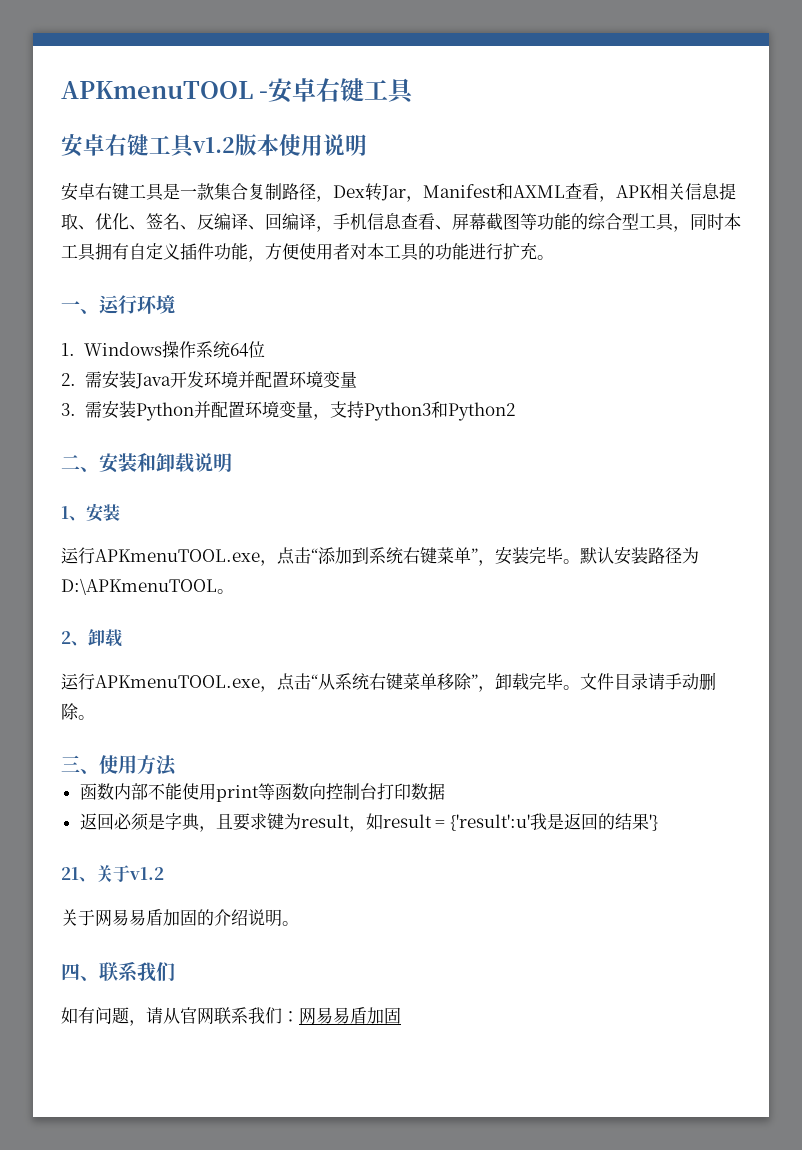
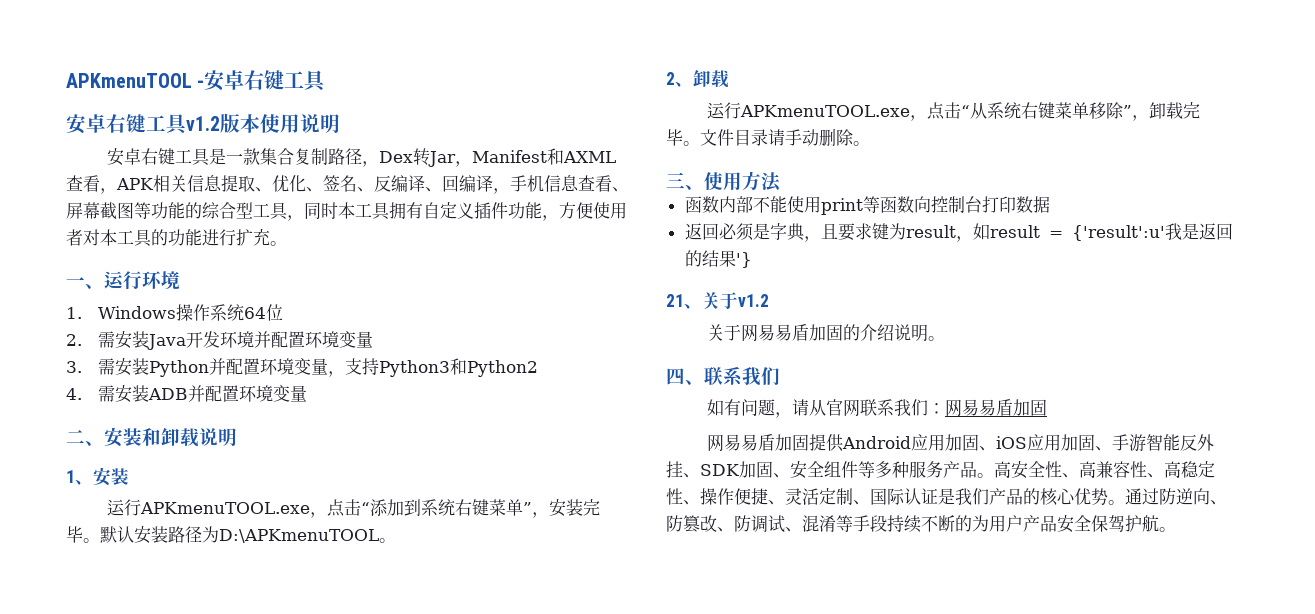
+ 4.需安装ADB并配置环境变量
+ 网易易盾加固提供Android应用加固、iOS应用加固、手游智能反外挂、SDK加固、安全组件等多种服务产品。高安全性、高兼容性、高稳定性、操作便捷、灵活定制、国际认证是我们产品的核心优势。通过防逆向、防篡改、防调试、混淆等手段持续不断的为用户产品安全保驾护航。

